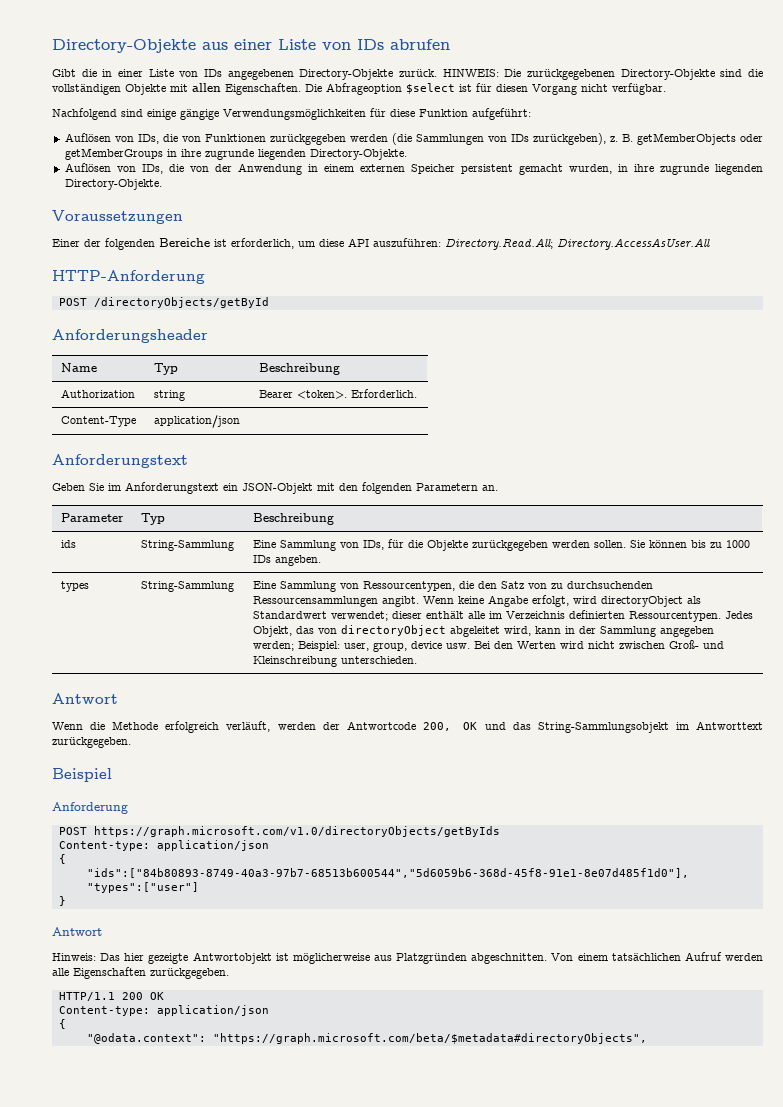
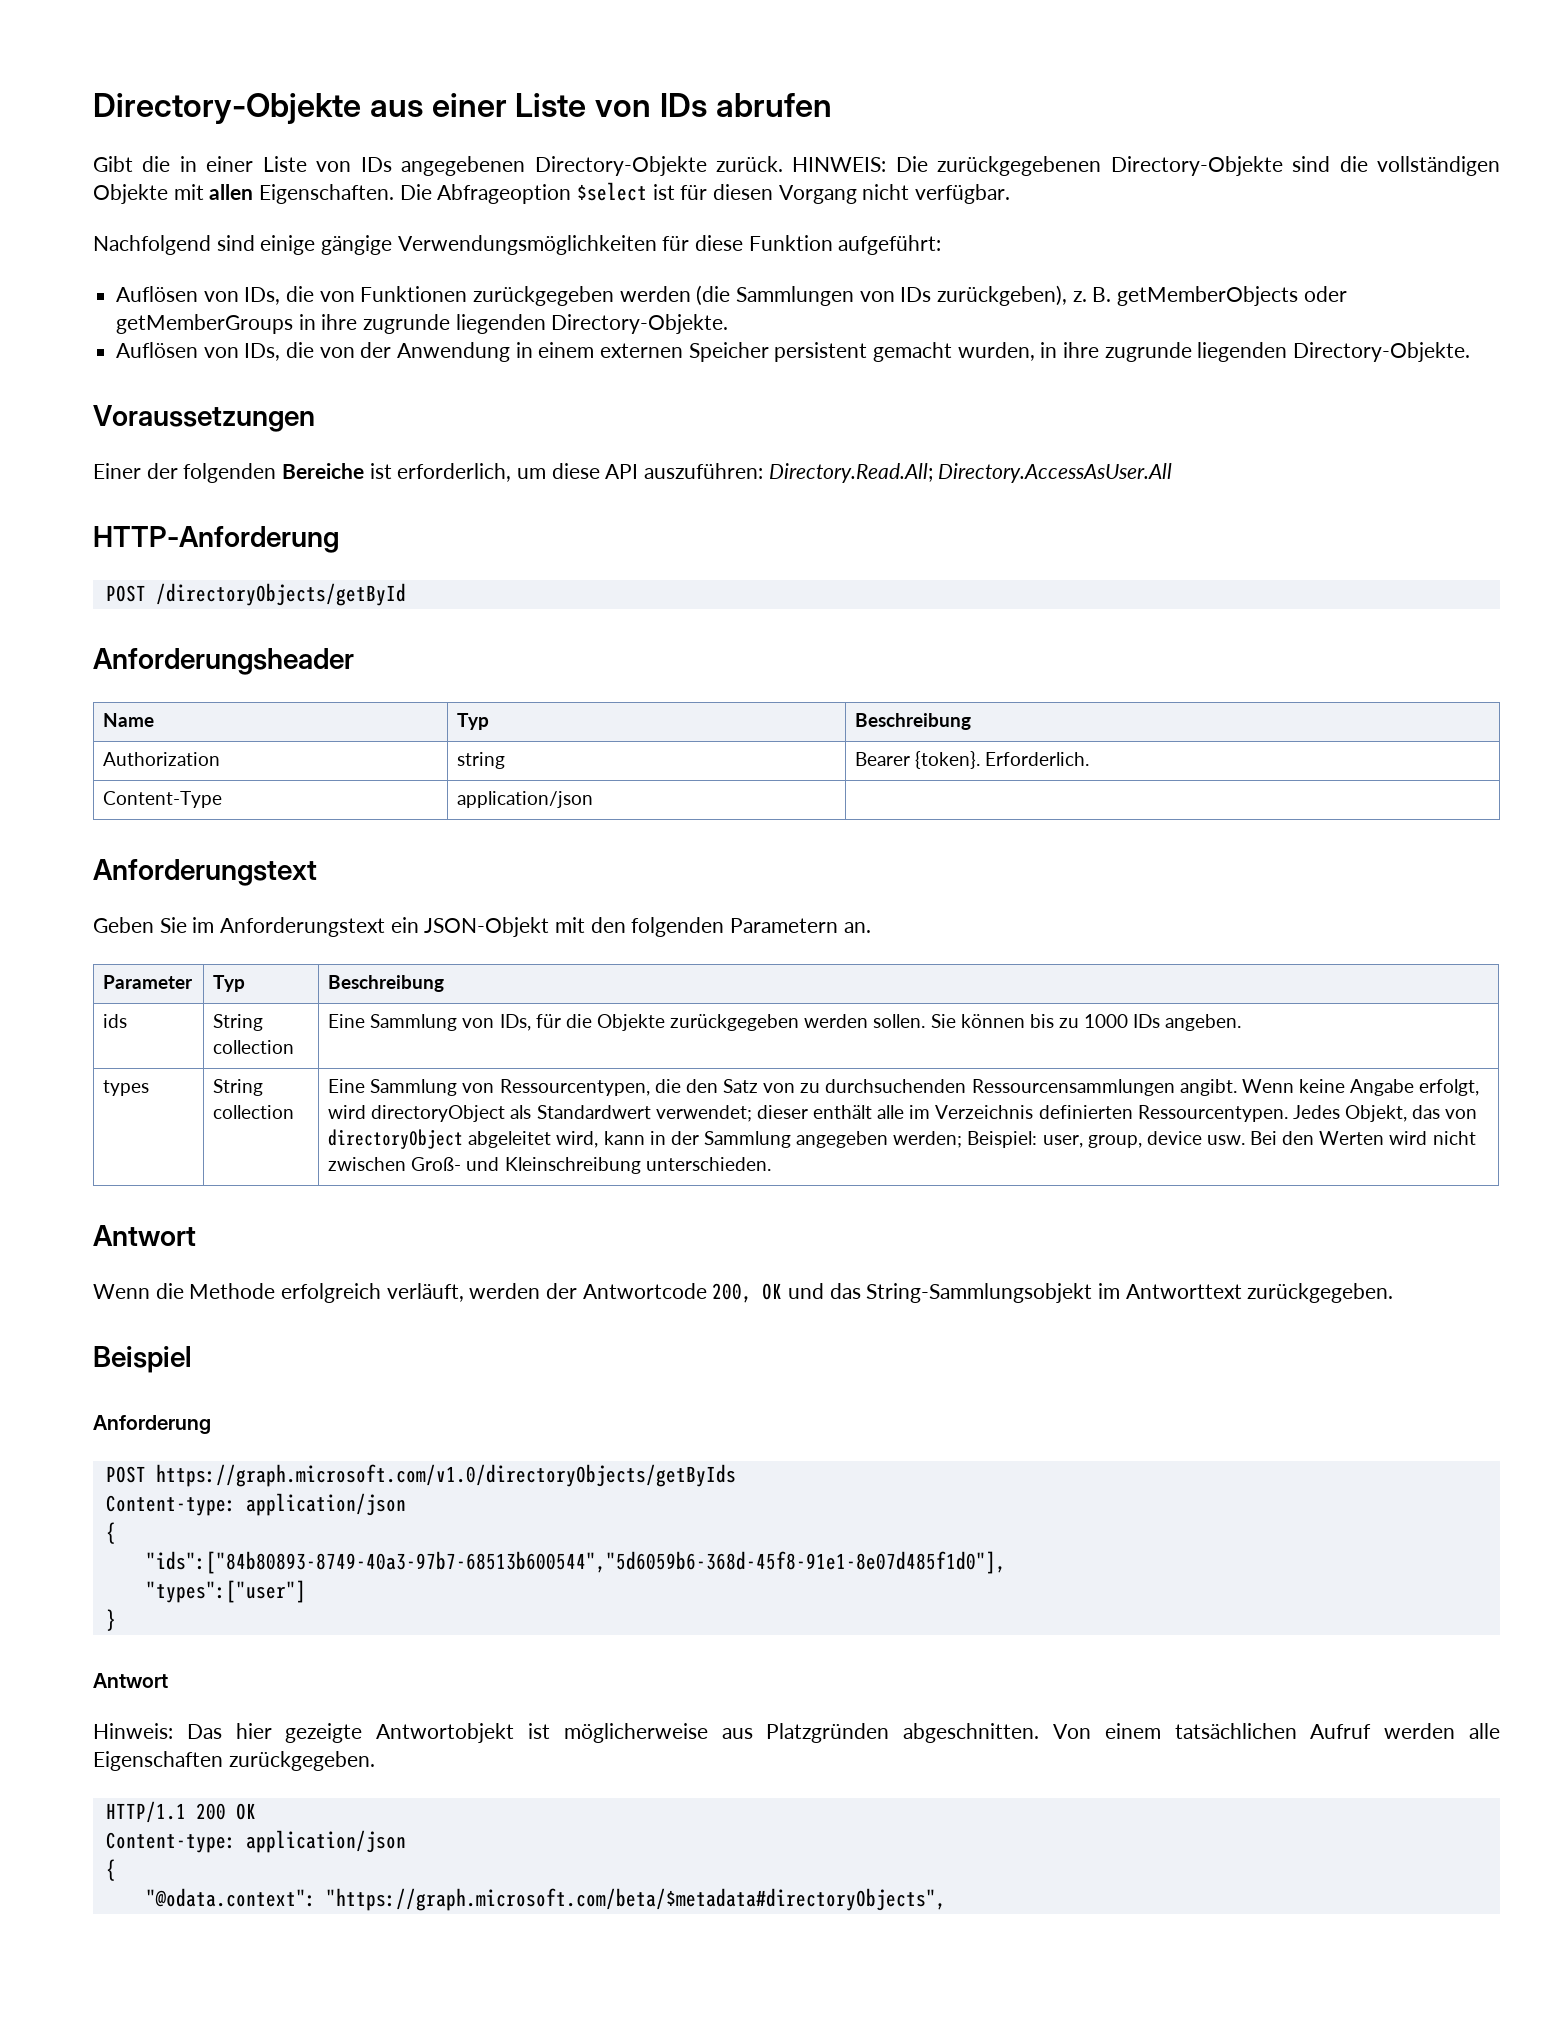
- Authorization | string | Bearer <token>. Erforderlich.
+ Authorization | string | Bearer {token}. Erforderlich.
- ids | String-Sammlung | Eine Sammlung von IDs, für die Objekte zurückgegeben werden sollen. Sie können bis zu 1000 IDs angeben.
+ ids | String collection | Eine Sammlung von IDs, für die Objekte zurückgegeben werden sollen. Sie können bis zu 1000 IDs angeben.
- types | String-Sammlung
+ types | String collection

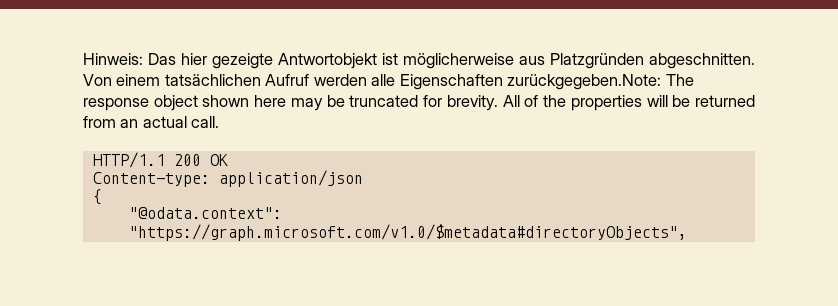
- Directory-Objekte aus einer Liste von IDs abrufen
- Gibt die in einer Liste von IDs angegebenen Directory-Objekte zurück. HINWEIS: Die zurückgegebenen Directory-Objekte sind die vollständigen Objekte mit allen Eigenschaften. Die Abfrageoption $select ist für diesen Vorgang nicht verfügbar.
- Nachfolgend sind einige gängige Verwendungsmöglichkeiten für diese Funktion aufgeführt:
- Auflösen von IDs, die von Funktionen zurückgegeben werden (die Sammlungen von IDs zurückgeben), z. B. getMemberObjects oder getMemberGroups in ihre zugrunde liegenden Directory-Objekte.
- Auflösen von IDs, die von der Anwendung in einem externen Speicher persistent gemacht wurden, in ihre zugrunde liegenden Directory-Objekte.
- Voraussetzungen
- Einer der folgenden Bereiche ist erforderlich, um diese API auszuführen: Directory.Read.All; Directory.AccessAsUser.All
- HTTP-Anforderung
- POST /directoryObjects/getById
- Anforderungsheader
- Name | Typ | Beschreibung
- Authorization | string | Bearer {token}. Erforderlich.
- Content-Type | application/json |
- Anforderungstext
- Geben Sie im Anforderungstext ein JSON-Objekt mit den folgenden Parametern an.
- Parameter | Typ | Beschreibung
- ids | String collection | Eine Sammlung von IDs, für die Objekte zurückgegeben werden sollen. Sie können bis zu 1000 IDs angeben.
- types | String collection | Eine Sammlung von Ressourcentypen, die den Satz von zu durchsuchenden Ressourcensammlungen angibt. Wenn keine Angabe erfolgt, wird directoryObject als Standardwert verwendet; dieser enthält alle im Verzeichnis definierten Ressourcentypen. Jedes Objekt, das von directoryObject abgeleitet wird, kann in der Sammlung angegeben werden; Beispiel: user, group, device usw. Bei den Werten wird nicht zwischen Groß- und Kleinschreibung unterschieden.
- Antwort
- Wenn die Methode erfolgreich verläuft, werden der Antwortcode 200, OK und das String-Sammlungsobjekt im Antworttext zurückgegeben.
- Beispiel
- Anforderung
- POST https://graph.microsoft.com/v1.0/directoryObjects/getByIds
- Content-type: application/json
- {
- "ids":["84b80893-8749-40a3-97b7-68513b600544","5d6059b6-368d-45f8-91e1-8e07d485f1d0"],
- "types":["user"]
- }
- Antwort
- Von einem tatsächlichen Aufruf werden alle Eigenschaften zurückgegeben.
+ Von einem tatsächlichen Aufruf werden alle Eigenschaften zurückgegeben.Note: The response object shown here may be truncated for brevity. All of the properties will be returned from an actual call.
- "@odata.context": "https://graph.microsoft.com/beta/$metadata#directoryObjects",
+ "@odata.context": "https://graph.microsoft.com/v1.0/$metadata#directoryObjects",

